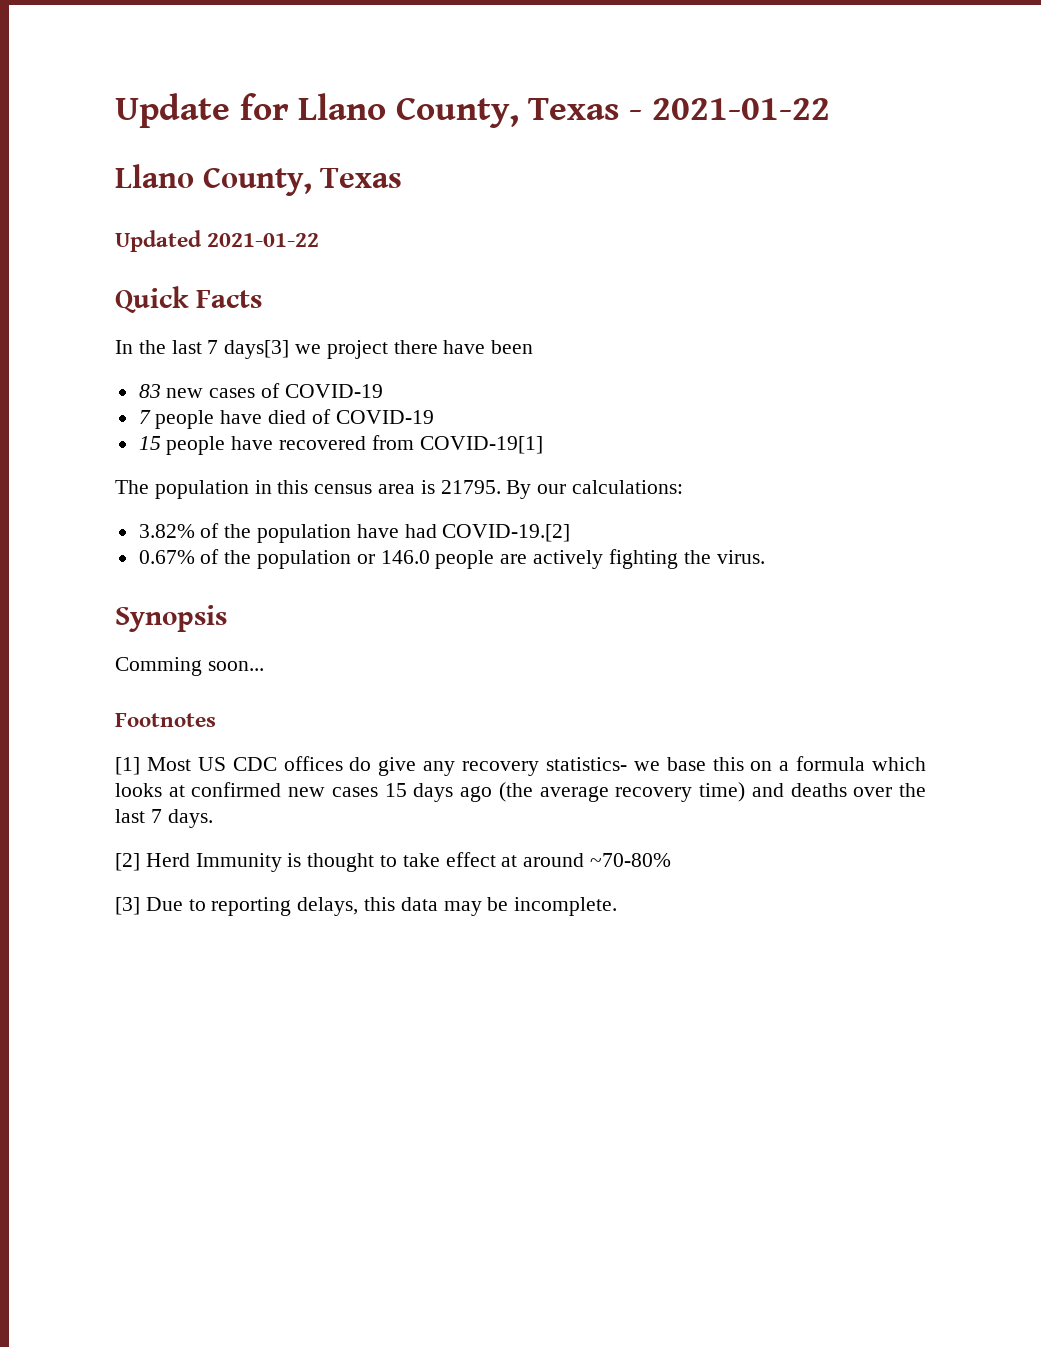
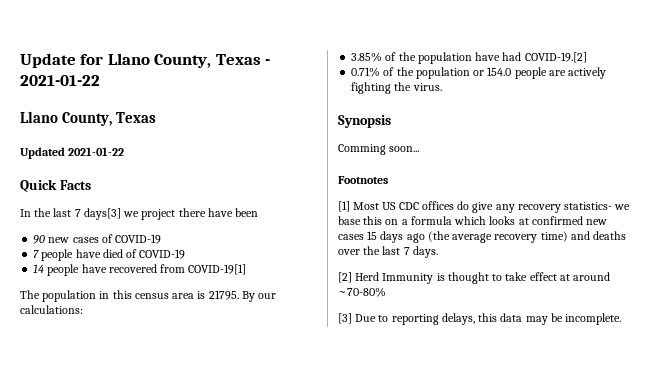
- 83 new cases of COVID-19
+ 90 new cases of COVID-19
- 15 people have recovered from COVID-19[1]
+ 14 people have recovered from COVID-19[1]
- 3.82% of the population have had COVID-19.[2]
+ 3.85% of the population have had COVID-19.[2]
- 0.67% of the population or 146.0 people are actively fighting the virus.
+ 0.71% of the population or 154.0 people are actively fighting the virus.

